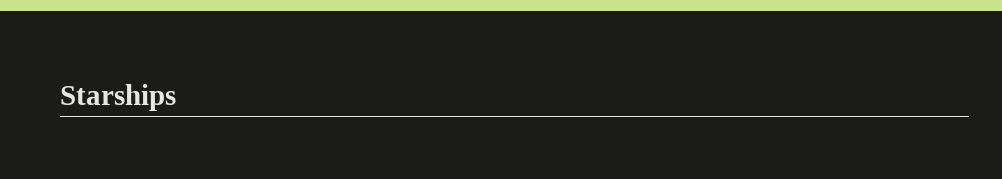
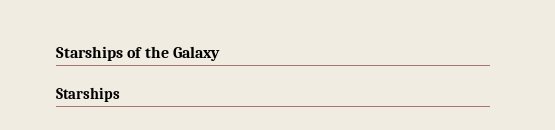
+ Starships of the Galaxy

